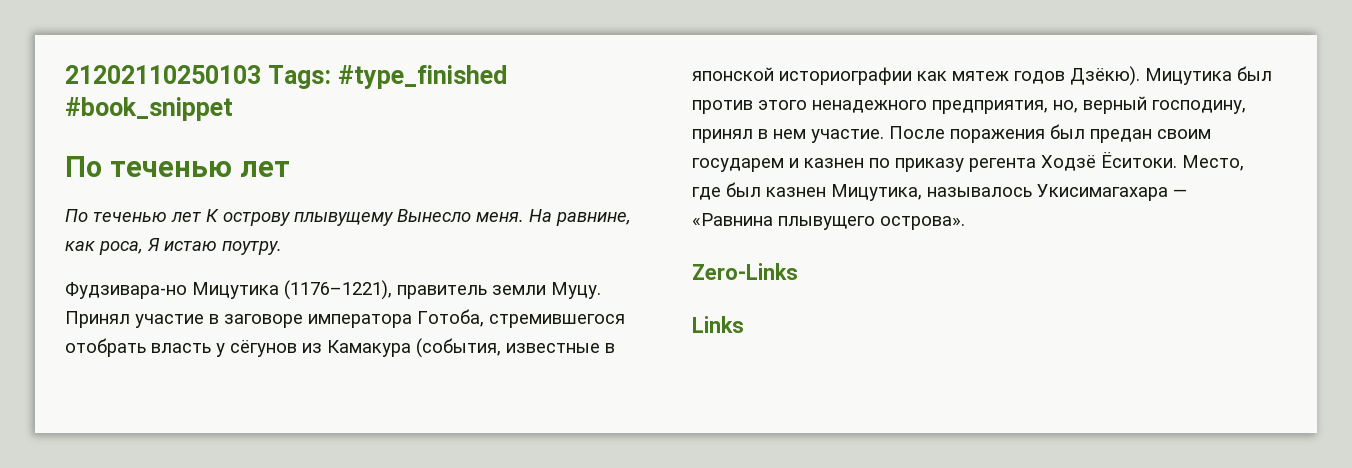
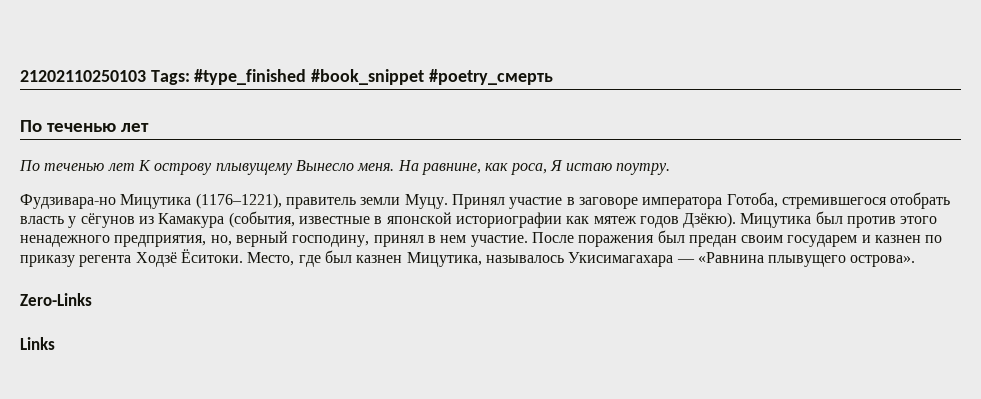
- 21202110250103 Tags: #type_finished #book_snippet
+ 21202110250103 Tags: #type_finished #book_snippet #poetry_смерть

